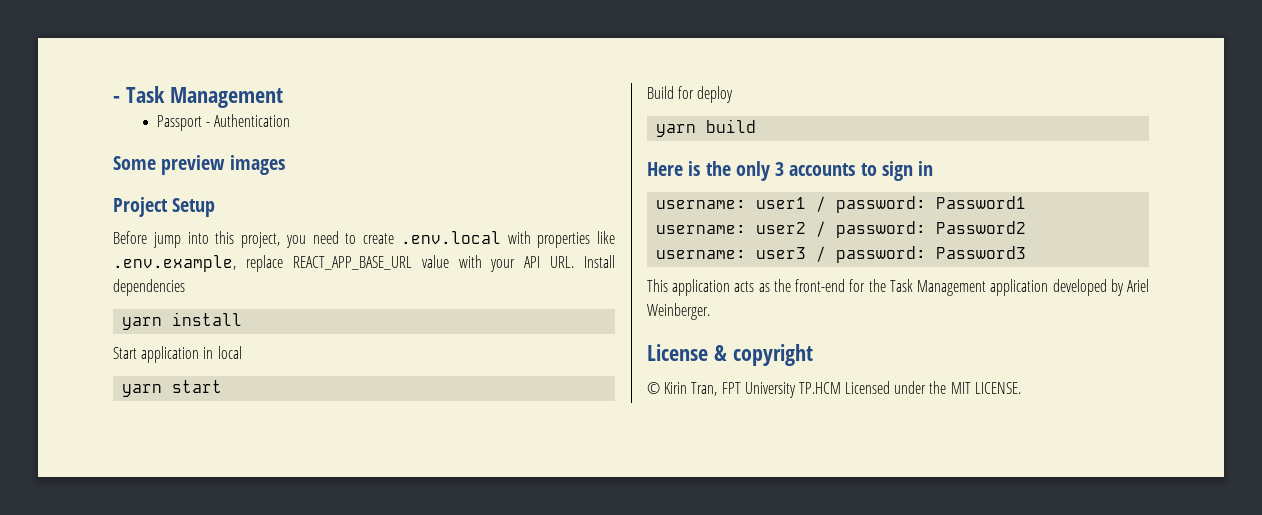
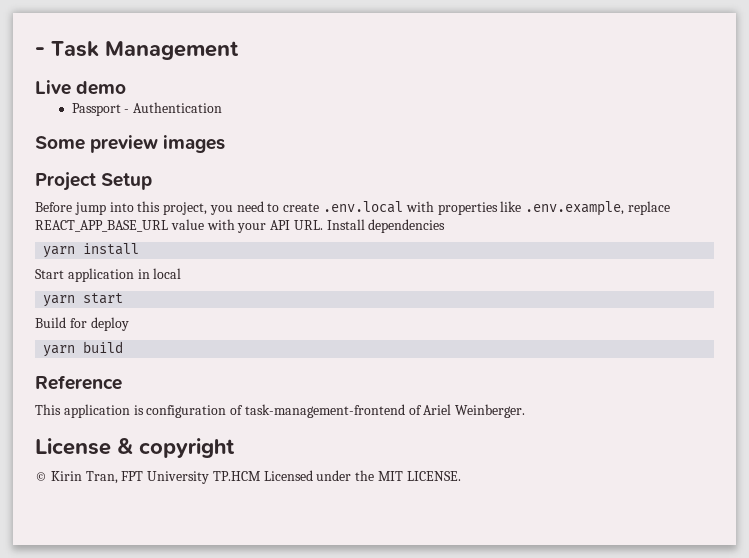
+ Live demo
- Here is the only 3 accounts to sign in
- username: user1 / password: Password1
- username: user2 / password: Password2
- username: user3 / password: Password3
- This application acts as the front-end for the Task Management application developed by Ariel Weinberger.
+ Reference
+ This application is configuration of task-management-frontend of Ariel Weinberger.

